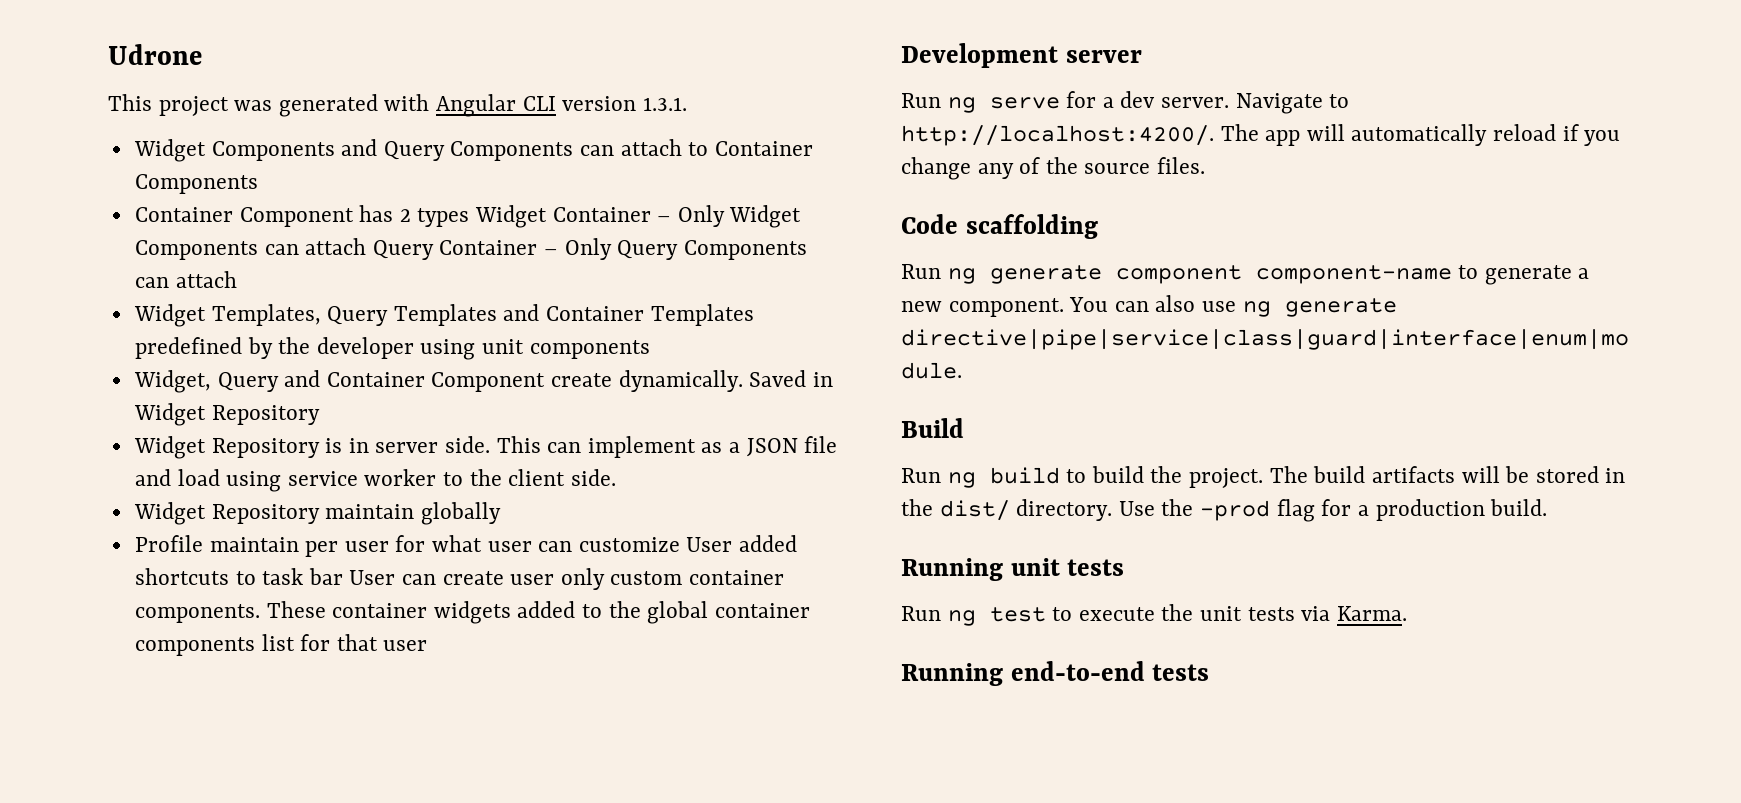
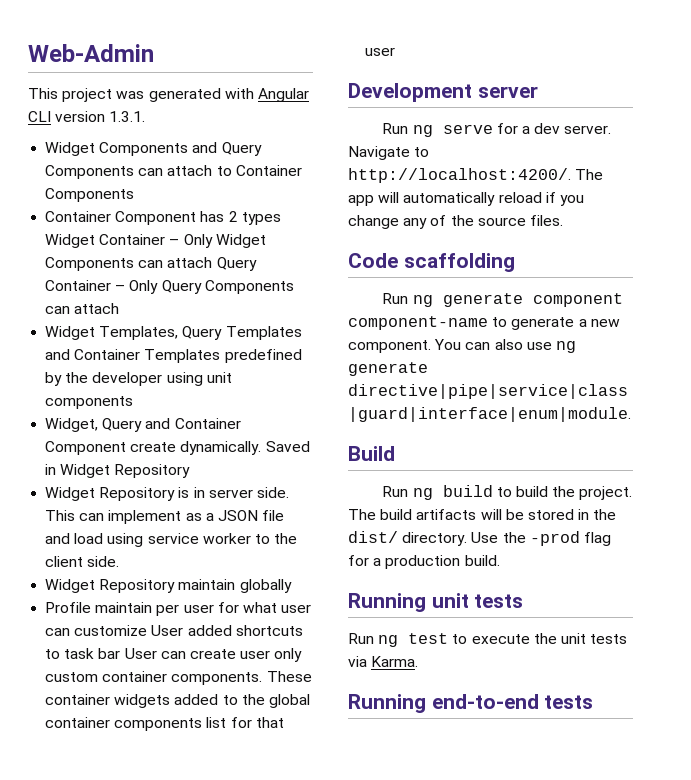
- Udrone
+ Web-Admin

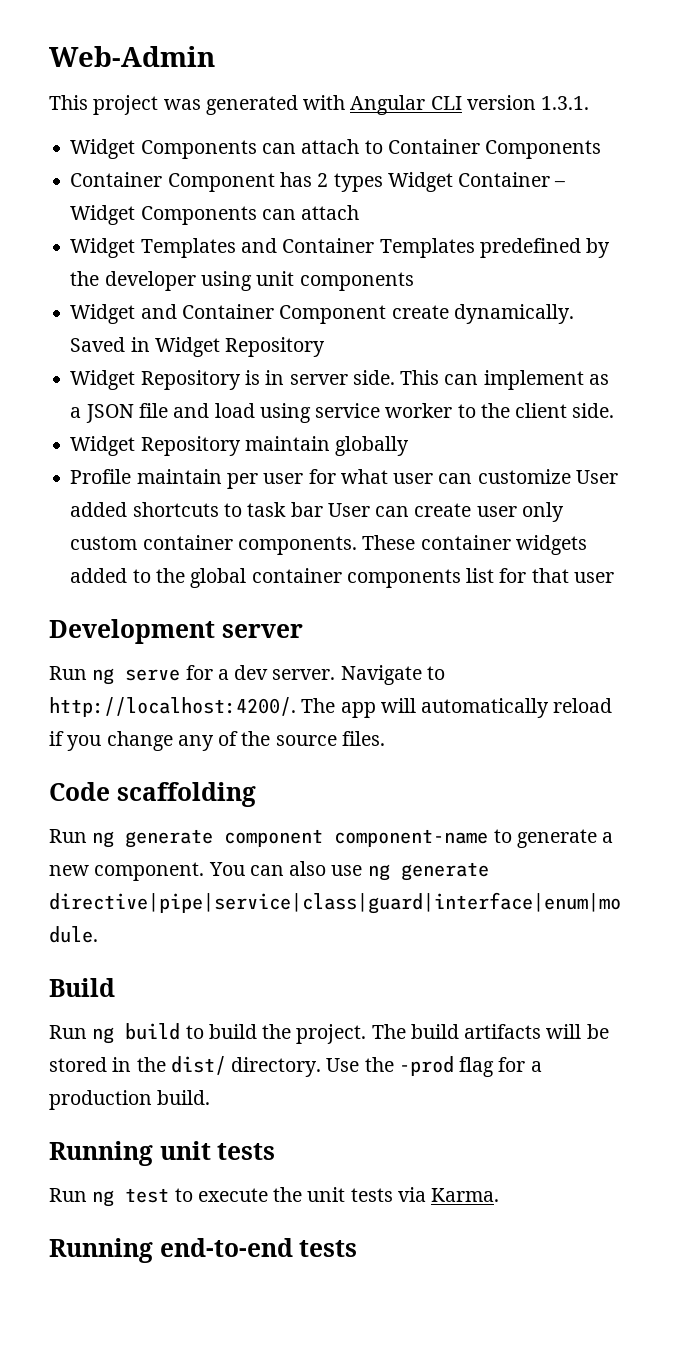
- Widget Components and Query Components can attach to Container Components
+ Widget Components can attach to Container Components
- Container Component has 2 types Widget Container – Only Widget Components can attach Query Container – Only Query Components can attach
- Widget Templates, Query Templates and Container Templates predefined by the developer using unit components
+ Container Component has 2 types Widget Container – Widget Components can attach
+ Widget Templates and Container Templates predefined by the developer using unit components
- Widget, Query and Container Component create dynamically.
+ Widget and Container Component create dynamically.

